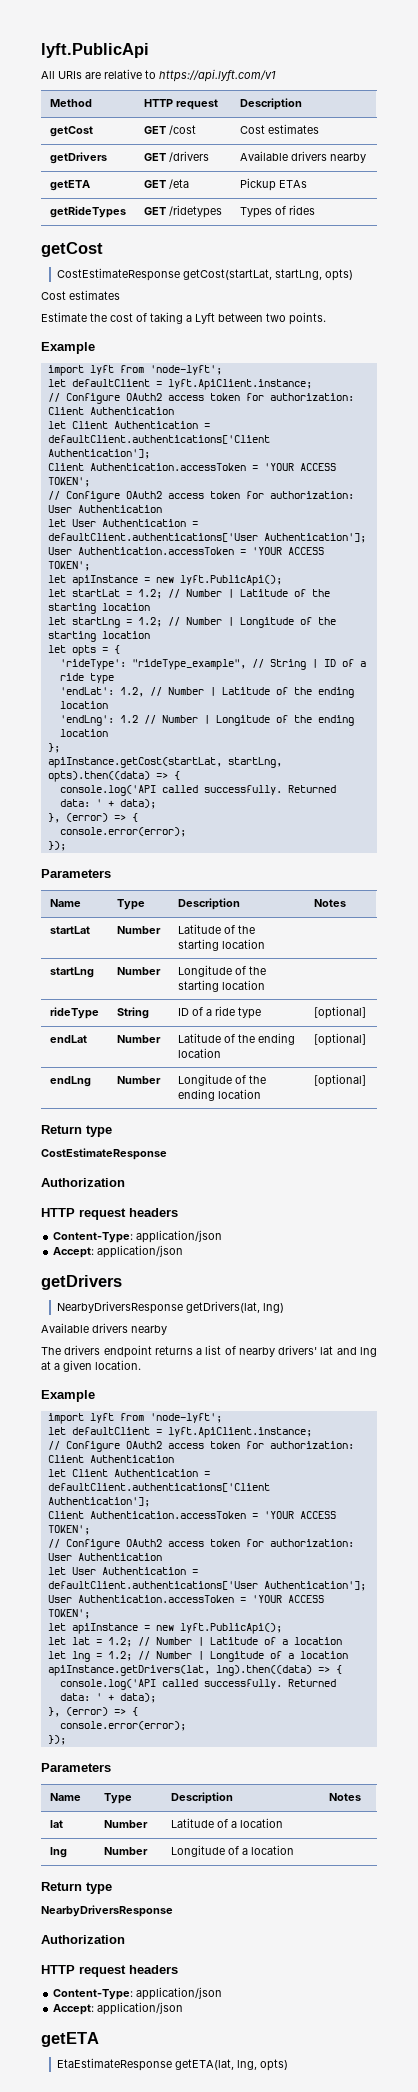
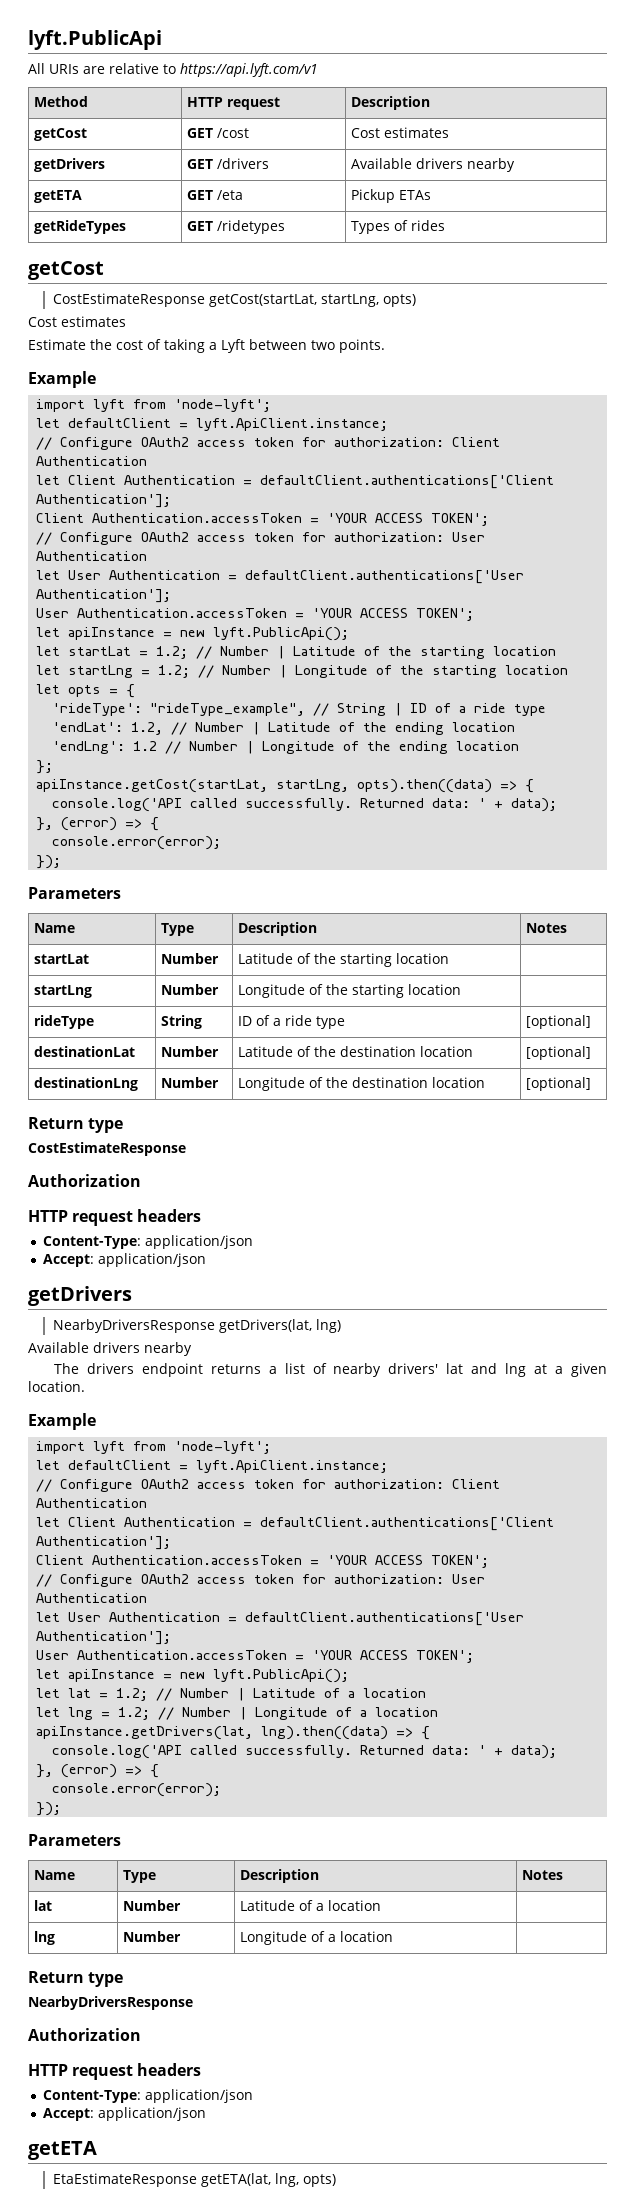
- endLat | Number | Latitude of the ending location | [optional]
- endLng | Number | Longitude of the ending location | [optional]
+ destinationLat | Number | Latitude of the destination location | [optional]
+ destinationLng | Number | Longitude of the destination location | [optional]

